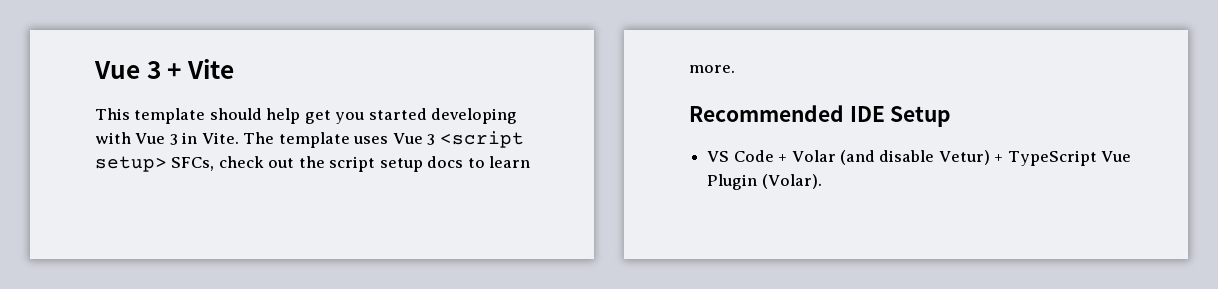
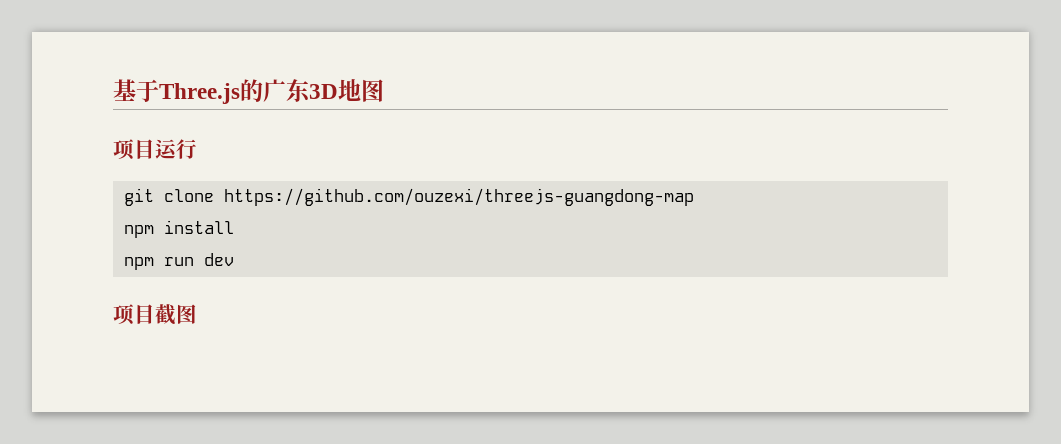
- Vue 3 + Vite
- This template should help get you started developing with Vue 3 in Vite. The template uses Vue 3 <script setup> SFCs, check out the script setup docs to learn more.
- Recommended IDE Setup
- VS Code + Volar (and disable Vetur) + TypeScript Vue Plugin (Volar).
+ 基于Three.js的广东3D地图
+ 项目运行
+ git clone https://github.com/ouzexi/threejs-guangdong-map
+ npm install
+ npm run dev
+ 项目截图

